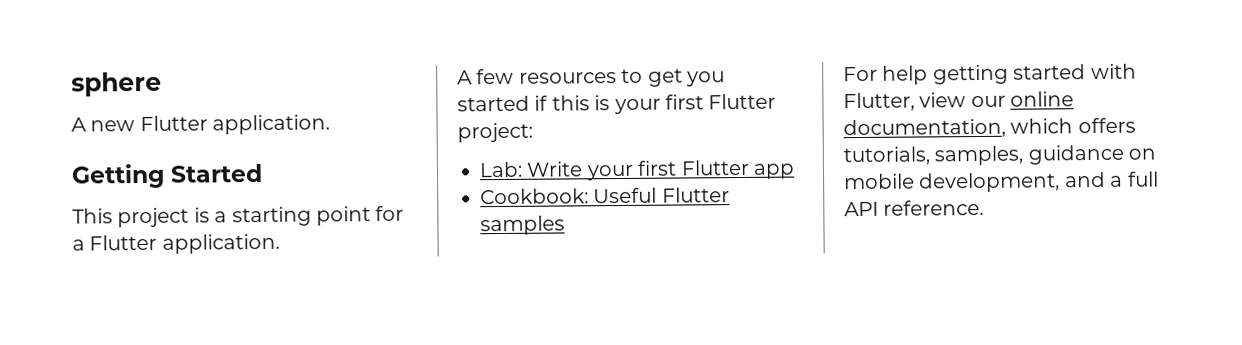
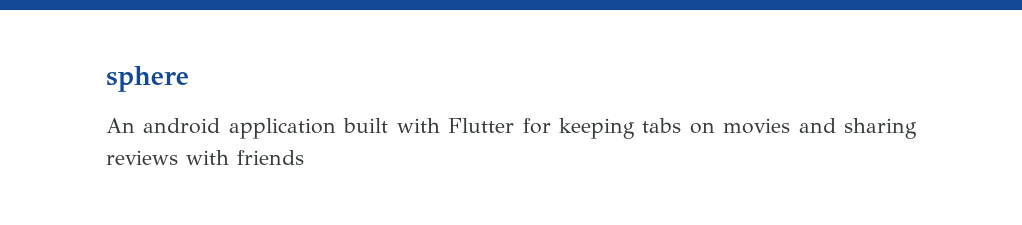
- A new Flutter application.
- Getting Started
- This project is a starting point for a Flutter application.
- A few resources to get you started if this is your first Flutter project:
- Lab: Write your first Flutter app
- Cookbook: Useful Flutter samples
- For help getting started with Flutter, view our online documentation, which offers tutorials, samples, guidance on mobile development, and a full API reference.
+ An android application built with Flutter for keeping tabs on movies and sharing reviews with friends

